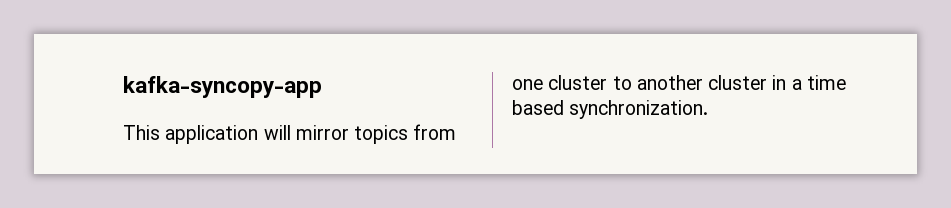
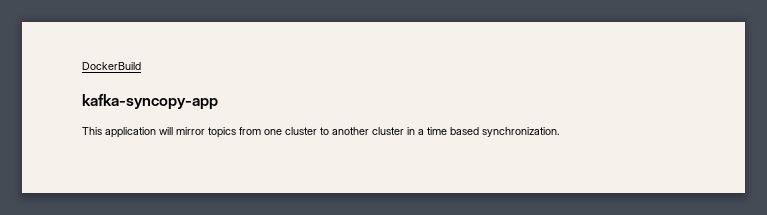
+ DockerBuild

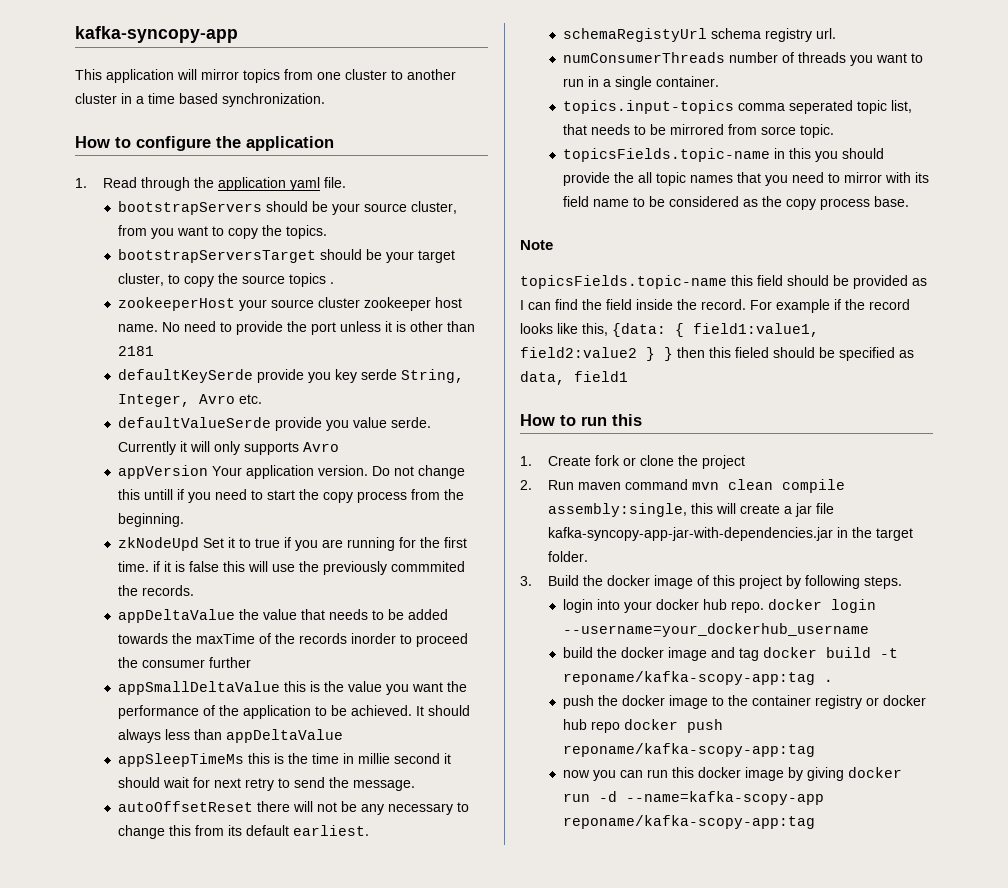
- DockerBuild
+ How to configure the application
+ 1. Read through the application yaml file.
+ bootstrapServers should be your source cluster, from you want to copy the topics.
+ bootstrapServersTarget should be your target cluster, to copy the source topics .
+ zookeeperHost your source cluster zookeeper host name. No need to provide the port unless it is other than 2181
+ defaultKeySerde provide you key serde String, Integer, Avro etc.
+ defaultValueSerde provide you value serde. Currently it will only supports Avro
+ appVersion Your application version. Do not change this untill if you need to start the copy process from the beginning.
+ zkNodeUpd Set it to true if you are running for the first time. if it is false this will use the previously commmited the records.
+ appDeltaValue the value that needs to be added towards the maxTime of the records inorder to proceed the consumer further
+ appSmallDeltaValue this is the value you want the performance of the application to be achieved. It should always less than appDeltaValue
+ appSleepTimeMs this is the time in millie second it should wait for next retry to send the message.
+ autoOffsetReset there will not be any necessary to change this from its default earliest.
+ schemaRegistyUrl schema registry url.
+ numConsumerThreads number of threads you want to run in a single container.
+ topics.input-topics comma seperated topic list, that needs to be mirrored from sorce topic.
+ topicsFields.topic-name in this you should provide the all topic names that you need to mirror with its field name to be considered as the copy process base.
+ Note
+ topicsFields.topic-name this field should be provided as I can find the field inside the record. For example if the record looks like this, {data: { field1:value1, field2:value2 } } then this fieled should be specified as data, field1
+ How to run this
+ 1. Create fork or clone the project
+ 2. Run maven command mvn clean compile assembly:single, this will create a jar file kafka-syncopy-app-jar-with-dependencies.jar in the target folder.
+ 3. Build the docker image of this project by following steps.
+ login into your docker hub repo. docker login --username=your_dockerhub_username
+ build the docker image and tag docker build -t reponame/kafka-scopy-app:tag .
+ push the docker image to the container registry or docker hub repo docker push reponame/kafka-scopy-app:tag
+ now you can run this docker image by giving docker run -d --name=kafka-scopy-app reponame/kafka-scopy-app:tag

